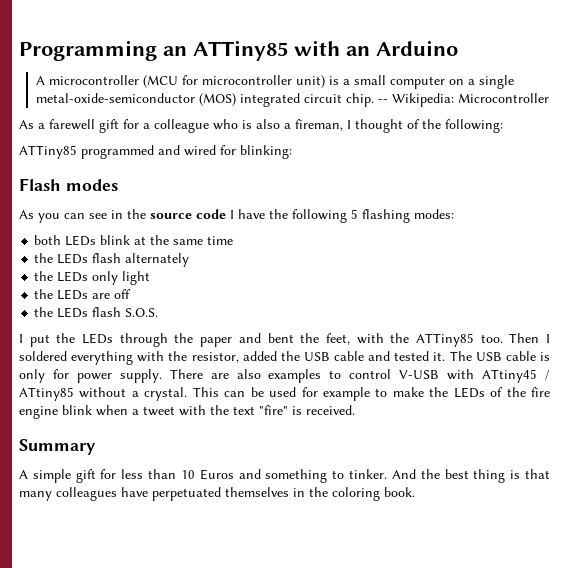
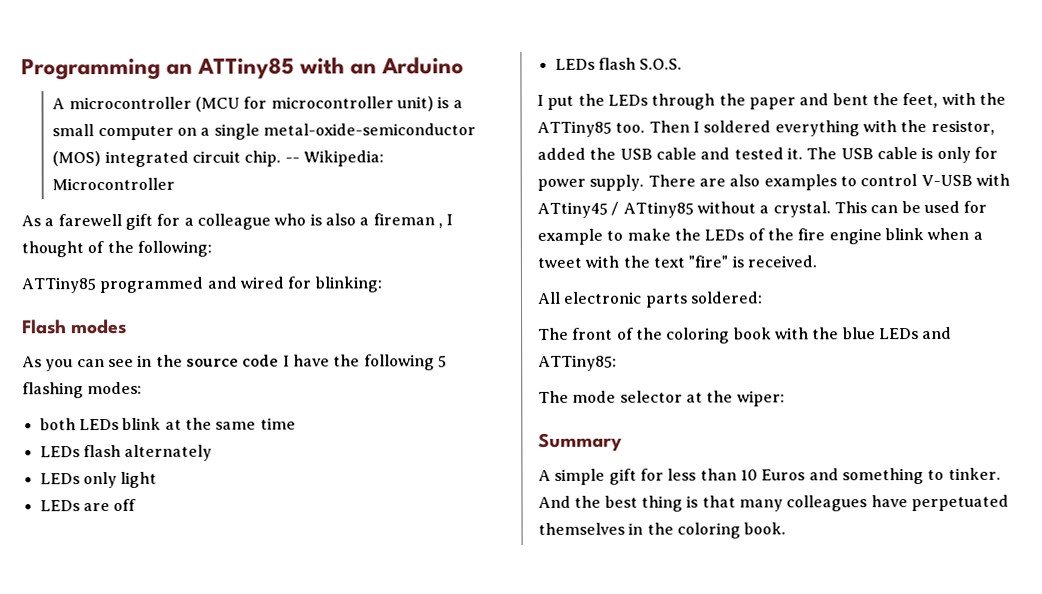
- As a farewell gift for a colleague who is also a fireman, I thought of the following:
+ As a farewell gift for a colleague who is also a fireman , I thought of the following:
- the LEDs flash alternately
+ LEDs flash alternately
- the LEDs only light
+ LEDs only light
- the LEDs are off
+ LEDs are off
- the LEDs flash S.O.S.
+ LEDs flash S.O.S.
+ All electronic parts soldered:
+ The front of the coloring book with the blue LEDs and ATTiny85:
+ The mode selector at the wiper:

